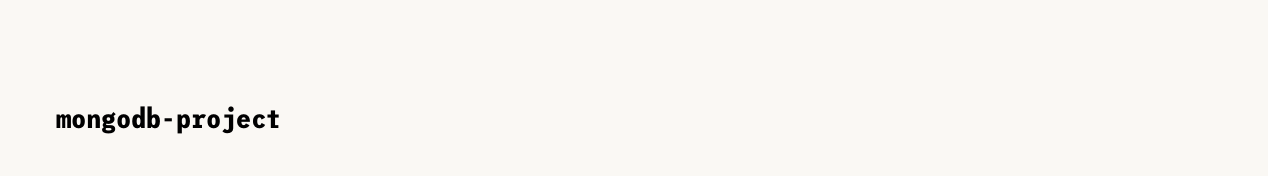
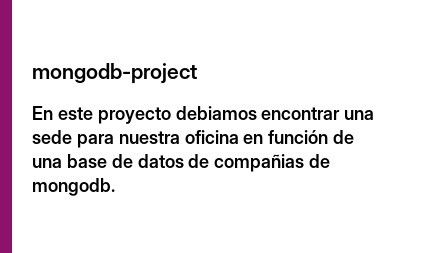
+ En este proyecto debiamos encontrar una sede para nuestra oficina en función de una base de datos de compañias de mongodb.

